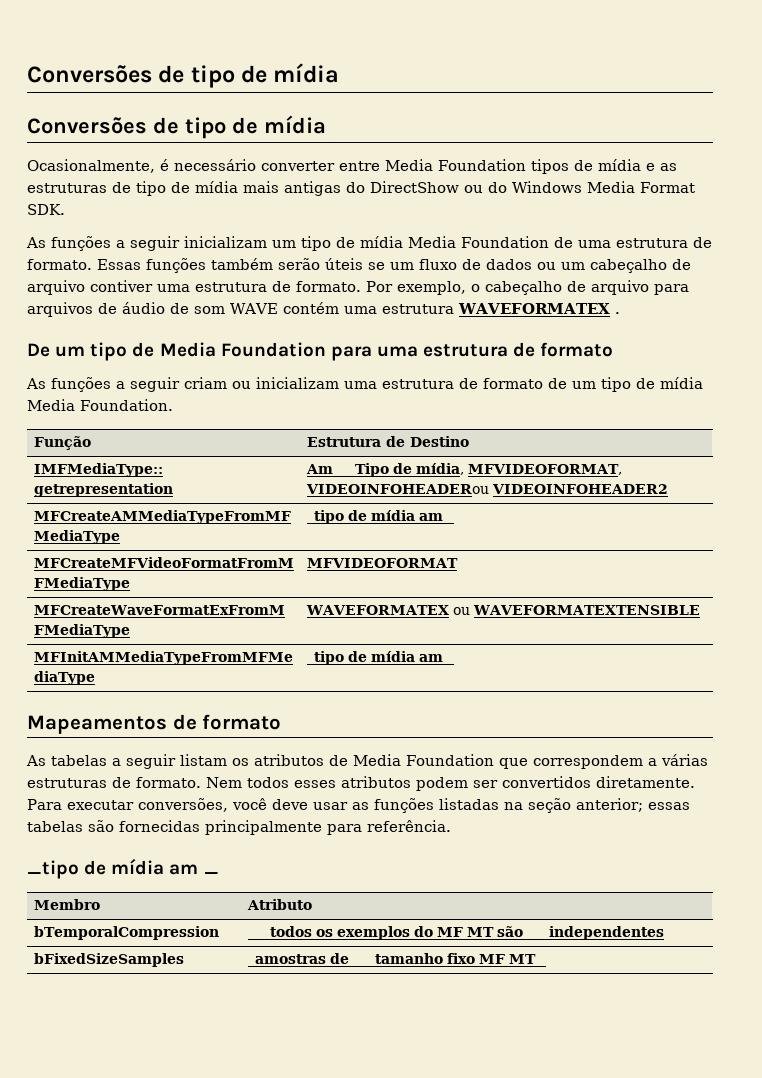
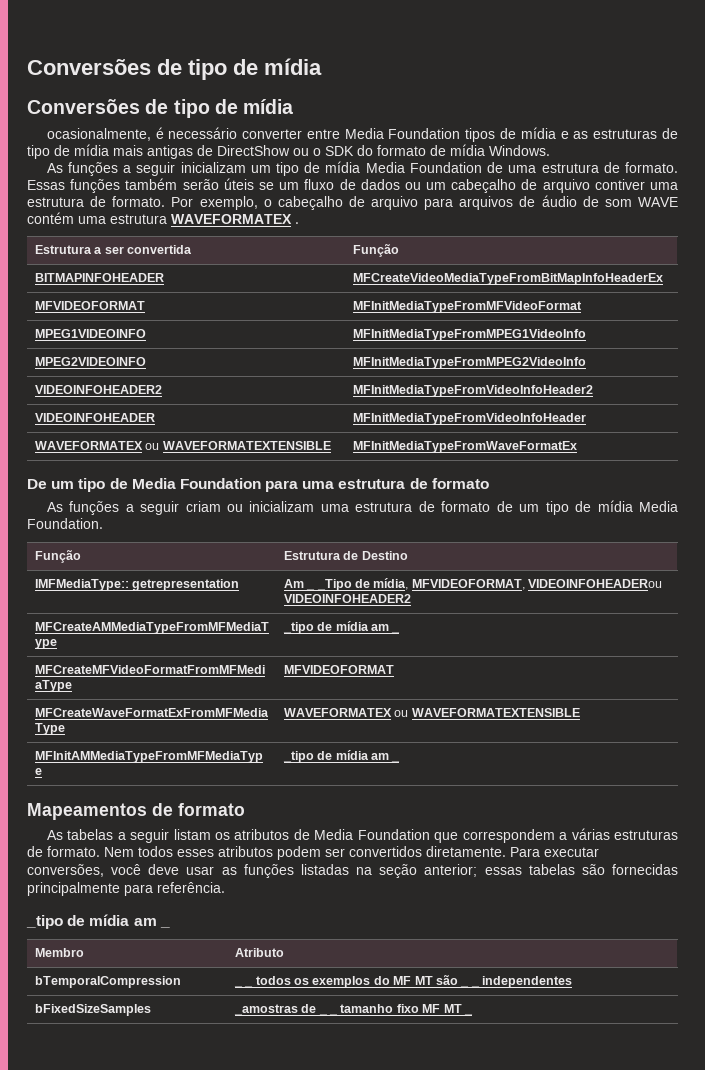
- Ocasionalmente, é necessário converter entre Media Foundation tipos de mídia e as estruturas de tipo de mídia mais antigas do DirectShow ou do Windows Media Format SDK.
+ ocasionalmente, é necessário converter entre Media Foundation tipos de mídia e as estruturas de tipo de mídia mais antigas de DirectShow ou o SDK do formato de mídia Windows.
+ Estrutura a ser convertida | Função
+ BITMAPINFOHEADER | MFCreateVideoMediaTypeFromBitMapInfoHeaderEx
+ MFVIDEOFORMAT | MFInitMediaTypeFromMFVideoFormat
+ MPEG1VIDEOINFO | MFInitMediaTypeFromMPEG1VideoInfo
+ MPEG2VIDEOINFO | MFInitMediaTypeFromMPEG2VideoInfo
+ VIDEOINFOHEADER2 | MFInitMediaTypeFromVideoInfoHeader2
+ VIDEOINFOHEADER | MFInitMediaTypeFromVideoInfoHeader
+ WAVEFORMATEX ou WAVEFORMATEXTENSIBLE | MFInitMediaTypeFromWaveFormatEx

